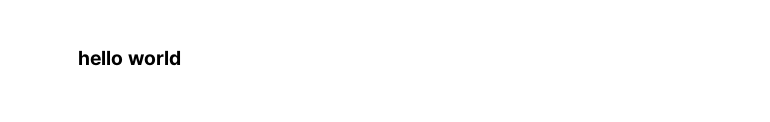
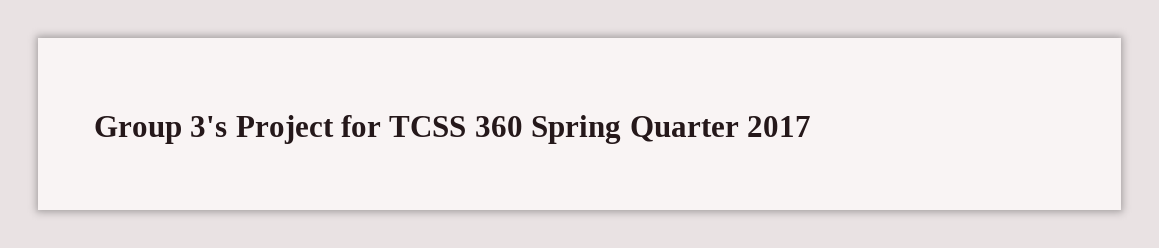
- hello world
+ Group 3's Project for TCSS 360 Spring Quarter 2017

